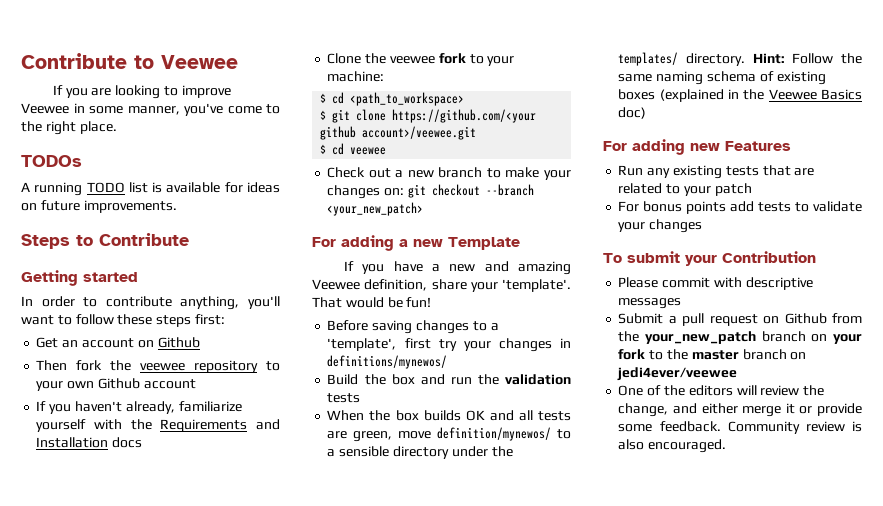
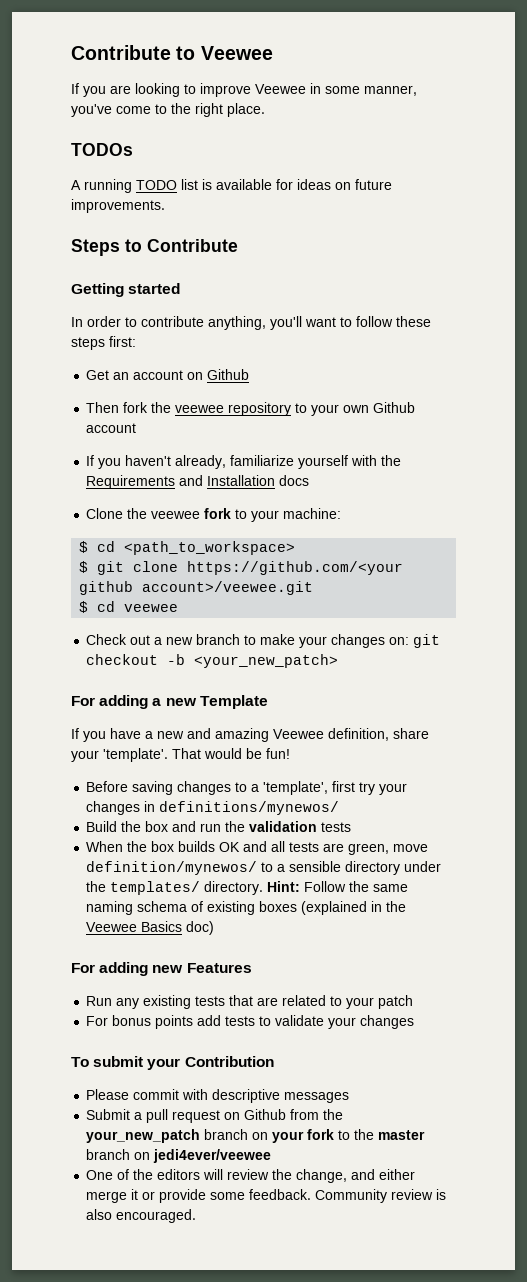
- Check out a new branch to make your changes on: git checkout --branch <your_new_patch>
+ Check out a new branch to make your changes on: git checkout -b <your_new_patch>

